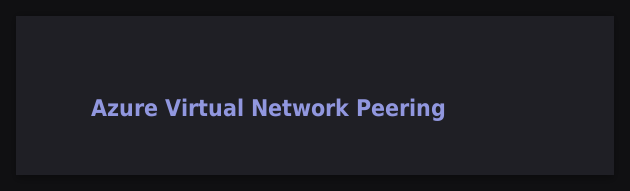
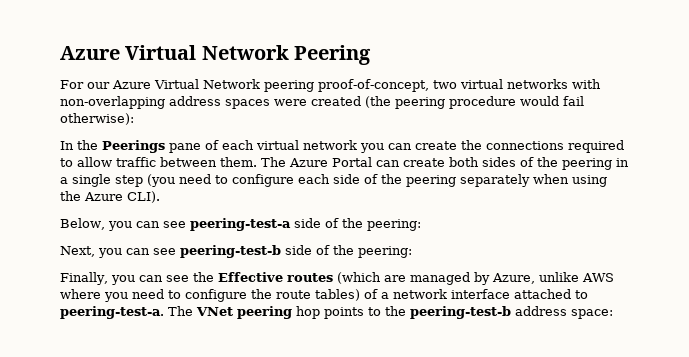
+ For our Azure Virtual Network peering proof-of-concept, two virtual networks with non-overlapping address spaces were created (the peering procedure would fail otherwise):
+ In the Peerings pane of each virtual network you can create the connections required to allow traffic between them. The Azure Portal can create both sides of the peering in a single step (you need to configure each side of the peering separately when using the Azure CLI).
+ Below, you can see peering-test-a side of the peering:
+ Next, you can see peering-test-b side of the peering:
+ Finally, you can see the Effective routes (which are managed by Azure, unlike AWS where you need to configure the route tables) of a network interface attached to peering-test-a. The VNet peering hop points to the peering-test-b address space:

